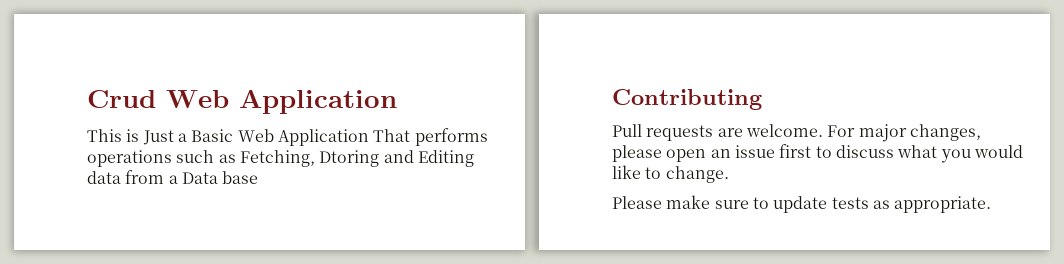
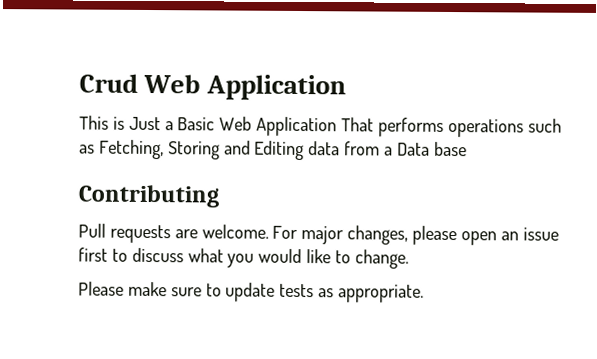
- This is Just a Basic Web Application That performs operations such as Fetching, Dtoring and Editing data from a Data base
+ This is Just a Basic Web Application That performs operations such as Fetching, Storing and Editing data from a Data base

